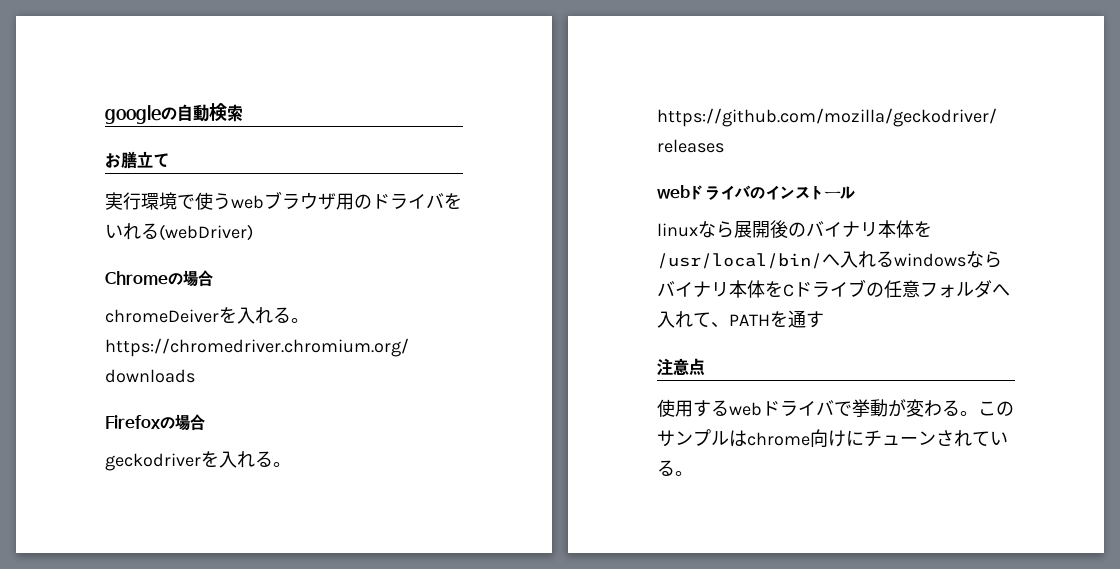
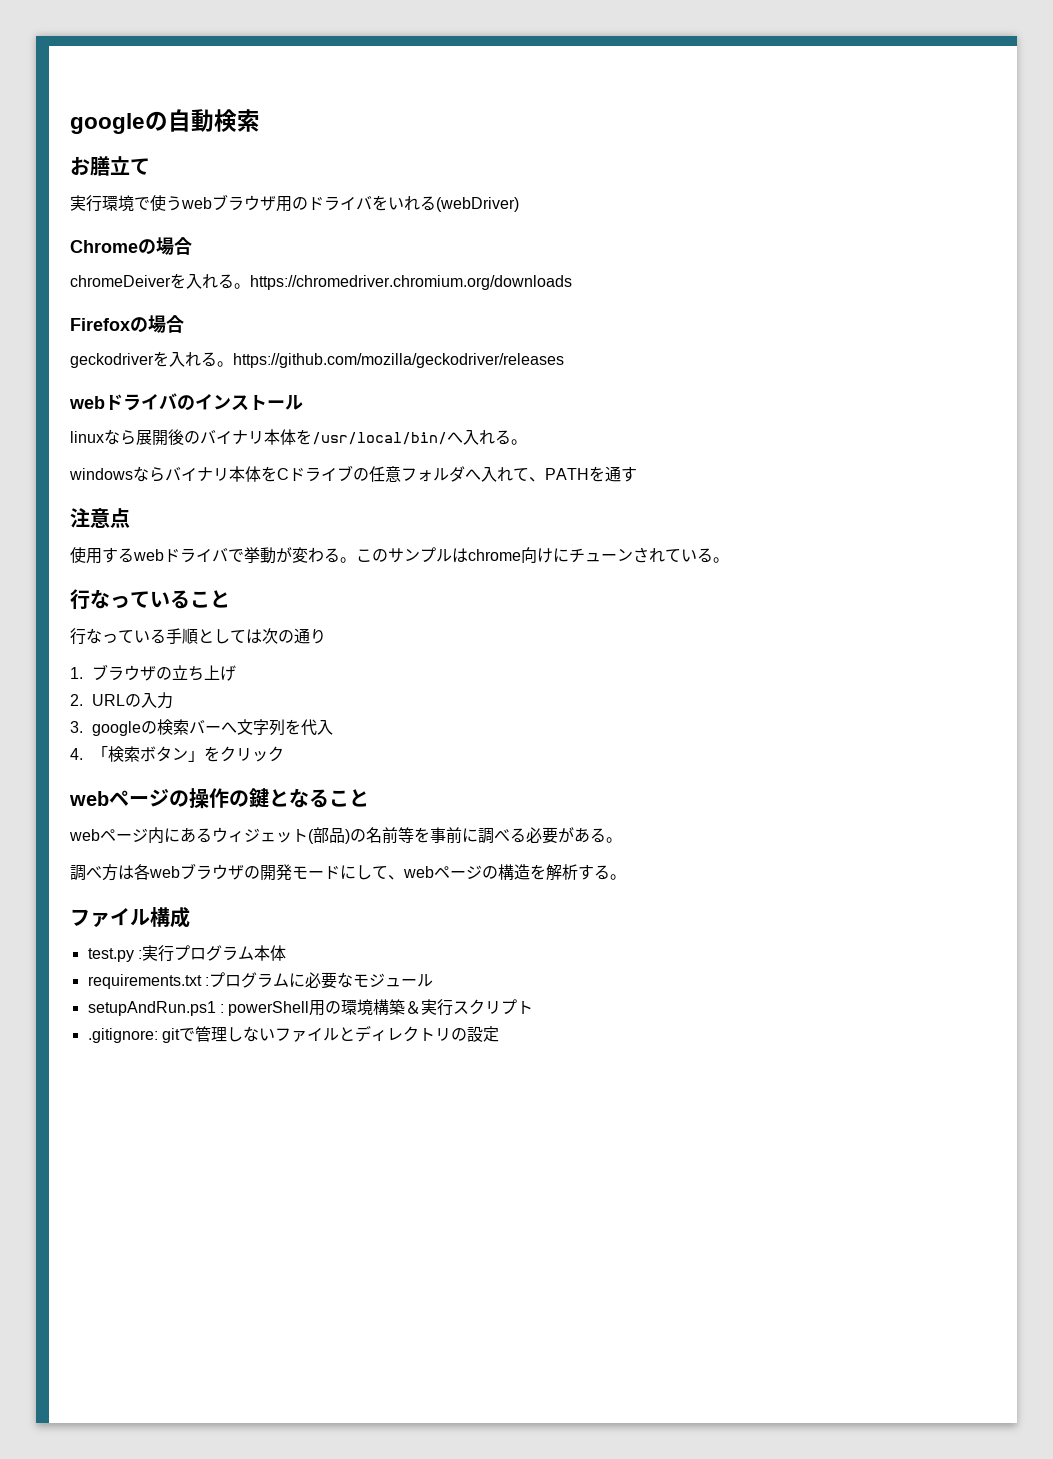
- linuxなら展開後のバイナリ本体を/usr/local/bin/へ入れるwindowsならバイナリ本体をCドライブの任意フォルダへ入れて、PATHを通す
+ linuxなら展開後のバイナリ本体を/usr/local/bin/へ入れる。
+ windowsならバイナリ本体をCドライブの任意フォルダへ入れて、PATHを通す
+ 行なっていること
+ 行なっている手順としては次の通り
+ 1.ブラウザの立ち上げ
+ 2. URLの入力
+ 3. googleの検索バーへ文字列を代入
+ 4.「検索ボタン」をクリック
+ webページの操作の鍵となること
+ webページ内にあるウィジェット(部品)の名前等を事前に調べる必要がある。
+ 調べ方は各webブラウザの開発モードにして、webページの構造を解析する。
+ ファイル構成
+ test.py :実行プログラム本体
+ requirements.txt :プログラムに必要なモジュール
+ setupAndRun.ps1 : powerShell用の環境構築＆実行スクリプト
+ .gitignore: gitで管理しないファイルとディレクトリの設定

